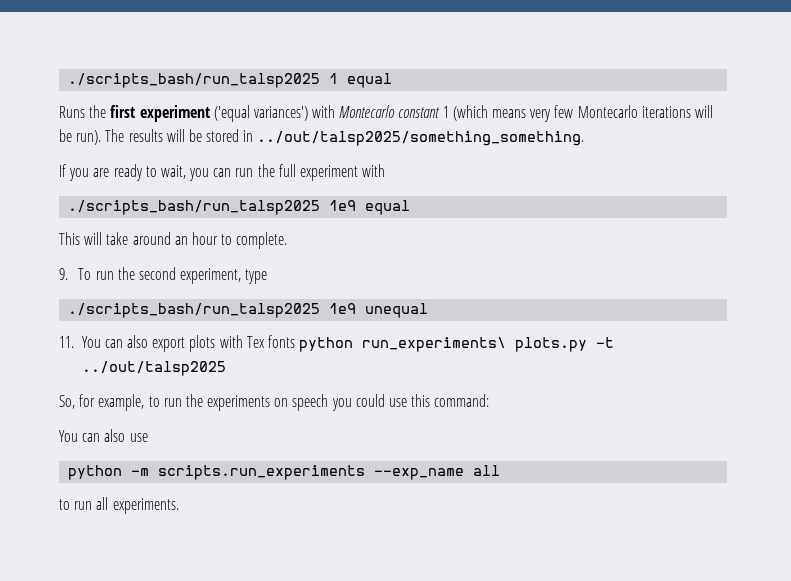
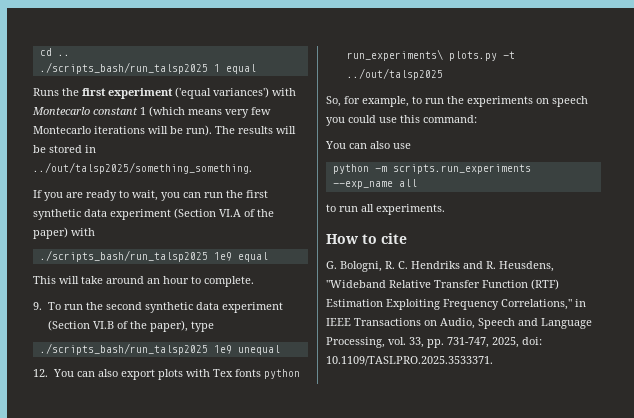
+ cd ..
- If you are ready to wait, you can run the full experiment with
+ If you are ready to wait, you can run the first synthetic data experiment (Section VI.A of the paper) with
- 9. To run the second experiment, type
+ 9. To run the second synthetic data experiment (Section VI.B of the paper), type
- 11. You can also export plots with Tex fonts python run_experiments\ plots.py -t ../out/talsp2025
+ 12. You can also export plots with Tex fonts python run_experiments\ plots.py -t ../out/talsp2025
+ How to cite
+ G. Bologni, R. C. Hendriks and R. Heusdens, "Wideband Relative Transfer Function (RTF) Estimation Exploiting Frequency Correlations," in IEEE Transactions on Audio, Speech and Language Processing, vol. 33, pp. 731-747, 2025, doi: 10.1109/TASLPRO.2025.3533371.

